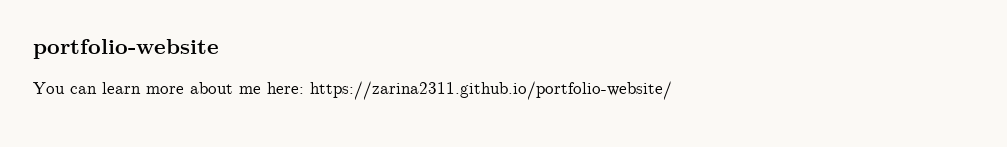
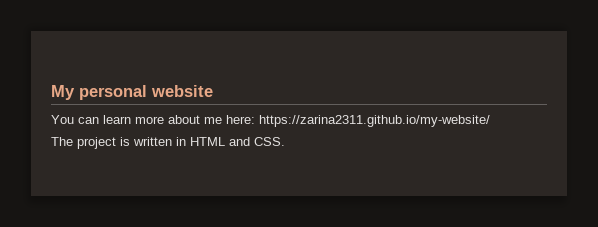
- portfolio-website
+ My personal website
- You can learn more about me here: https://zarina2311.github.io/portfolio-website/
+ You can learn more about me here: https://zarina2311.github.io/my-website/
+ The project is written in HTML and CSS.

